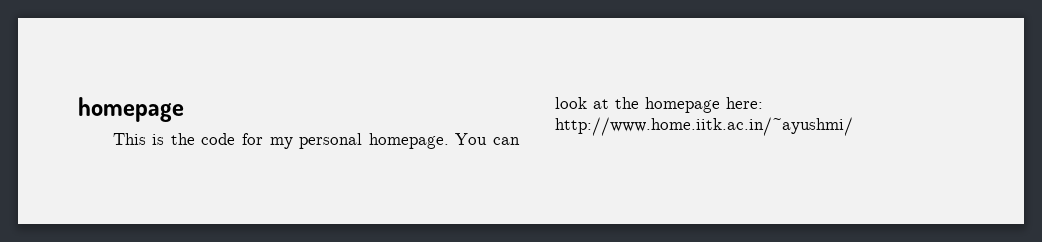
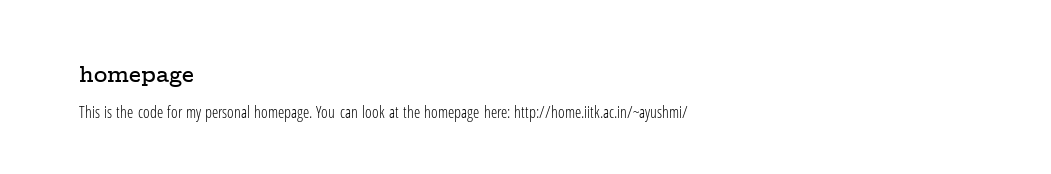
- You can look at the homepage here: http://www.home.iitk.ac.in/~ayushmi/
+ You can look at the homepage here: http://home.iitk.ac.in/~ayushmi/

